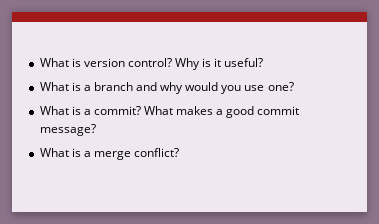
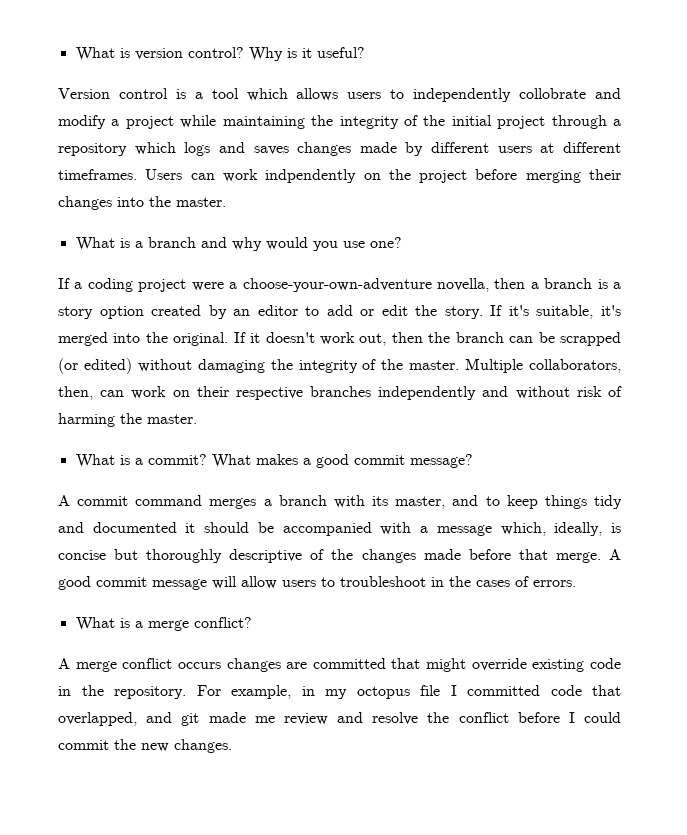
+ Version control is a tool which allows users to independently collobrate and modify a project while maintaining the integrity of the initial project through a repository which logs and saves changes made by different users at different timeframes. Users can work indpendently on the project before merging their changes into the master.
+ If a coding project were a choose-your-own-adventure novella, then a branch is a story option created by an editor to add or edit the story. If it's suitable, it's merged into the original. If it doesn't work out, then the branch can be scrapped (or edited) without damaging the integrity of the master. Multiple collaborators, then, can work on their respective branches independently and without risk of harming the master.
+ A commit command merges a branch with its master, and to keep things tidy and documented it should be accompanied with a message which, ideally, is concise but thoroughly descriptive of the changes made before that merge. A good commit message will allow users to troubleshoot in the cases of errors.
+ A merge conflict occurs changes are committed that might override existing code in the repository. For example, in my octopus file I committed code that overlapped, and git made me review and resolve the conflict before I could commit the new changes.

